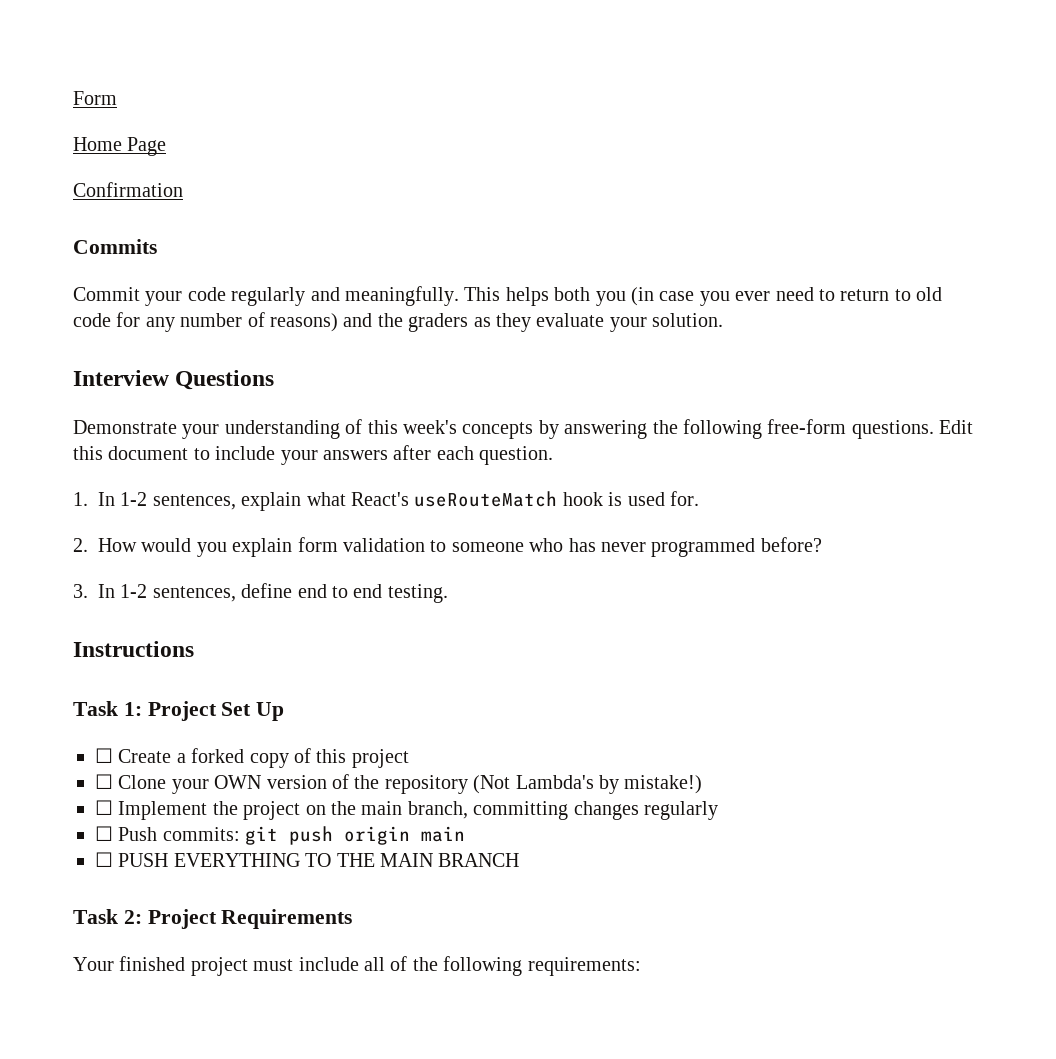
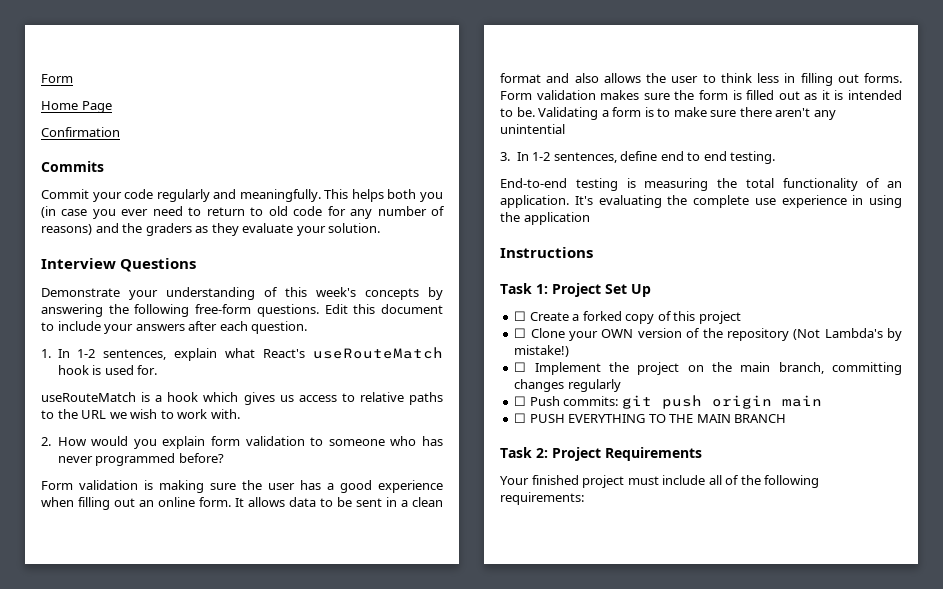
+ useRouteMatch is a hook which gives us access to relative paths to the URL we wish to work with.
+ Form validation is making sure the user has a good experience when filling out an online form. It allows data to be sent in a clean format and also allows the user to think less in filling out forms. Form validation makes sure the form is filled out as it is intended to be. Validating a form is to make sure there aren't any unintential
+ End-to-end testing is measuring the total functionality of an application. It's evaluating the complete use experience in using the application

